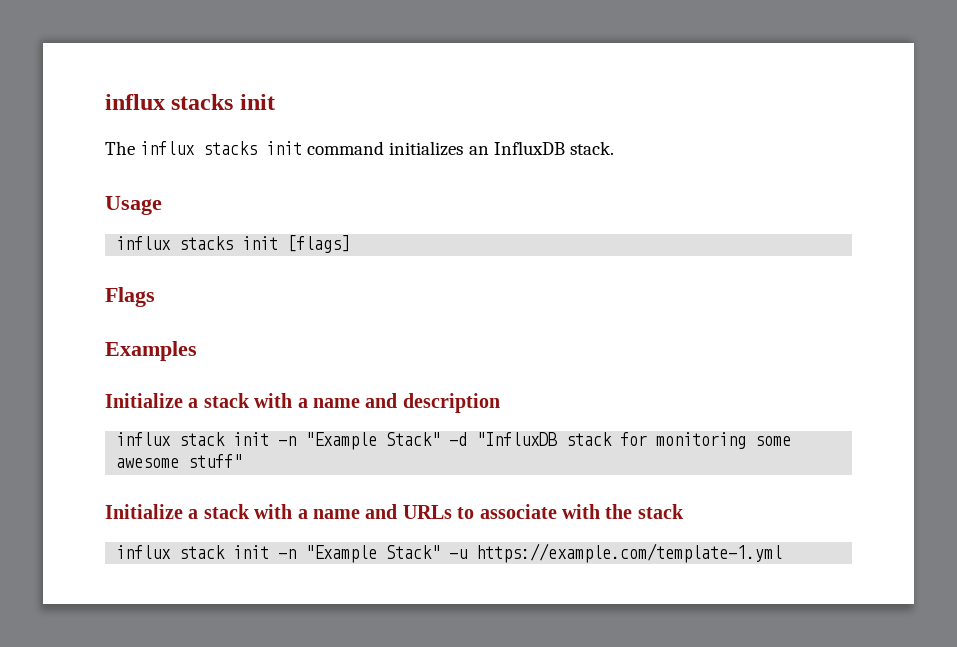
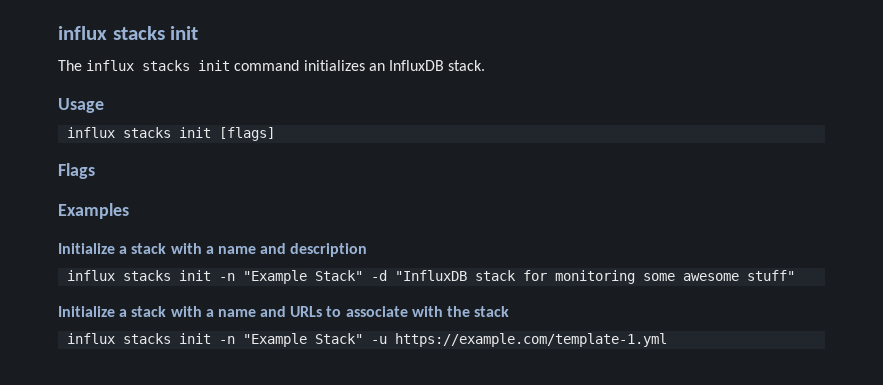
- influx stack init -n "Example Stack" -d "InfluxDB stack for monitoring some awesome stuff"
+ influx stacks init -n "Example Stack" -d "InfluxDB stack for monitoring some awesome stuff"
- influx stack init -n "Example Stack" -u https://example.com/template-1.yml
+ influx stacks init -n "Example Stack" -u https://example.com/template-1.yml

